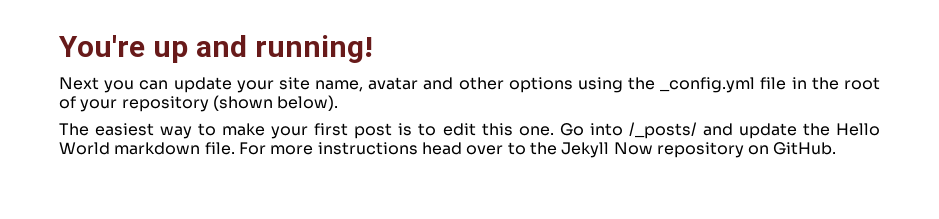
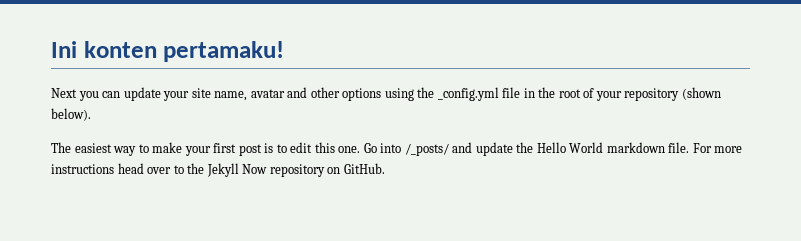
- You're up and running!
+ Ini konten pertamaku!

